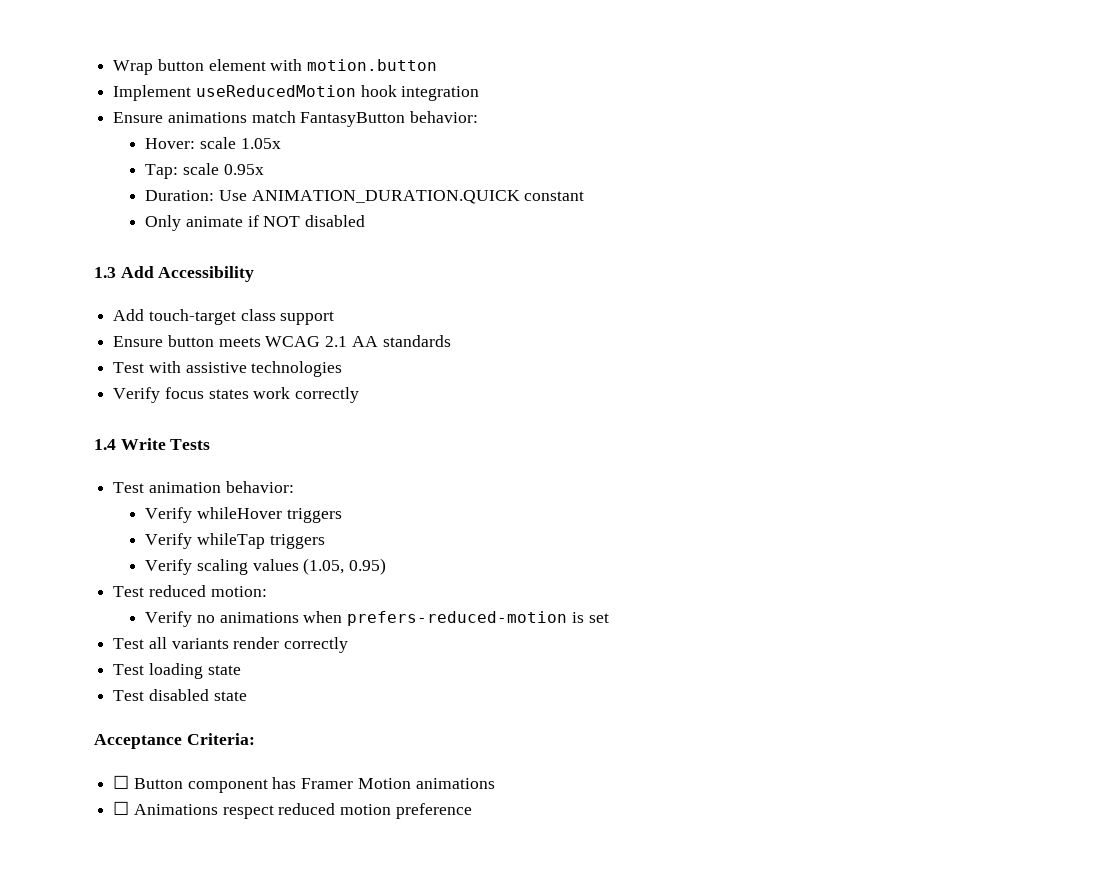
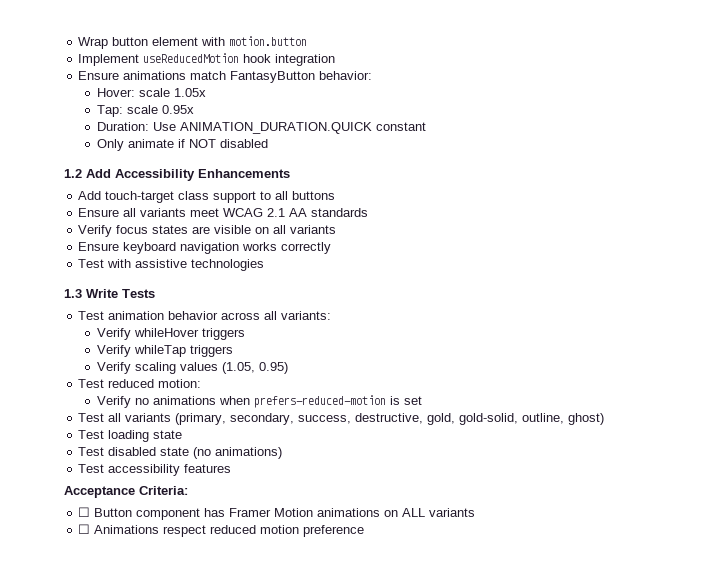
- 1.3 Add Accessibility
+ 1.2 Add Accessibility Enhancements
- Add touch-target class support
- Ensure button meets WCAG 2.1 AA standards
+ Add touch-target class support to all buttons
+ Ensure all variants meet WCAG 2.1 AA standards
+ Verify focus states are visible on all variants
+ Ensure keyboard navigation works correctly
  Test with assistive technologies
- Verify focus states work correctly
- 1.4 Write Tests
+ 1.3 Write Tests
- Test animation behavior:
+ Test animation behavior across all variants:
- Test all variants render correctly
+ Test all variants (primary, secondary, success, destructive, gold, gold-solid, outline, ghost)
- Test disabled state
+ Test disabled state (no animations)
+ Test accessibility features
- ☐ Button component has Framer Motion animations
+ ☐ Button component has Framer Motion animations on ALL variants

